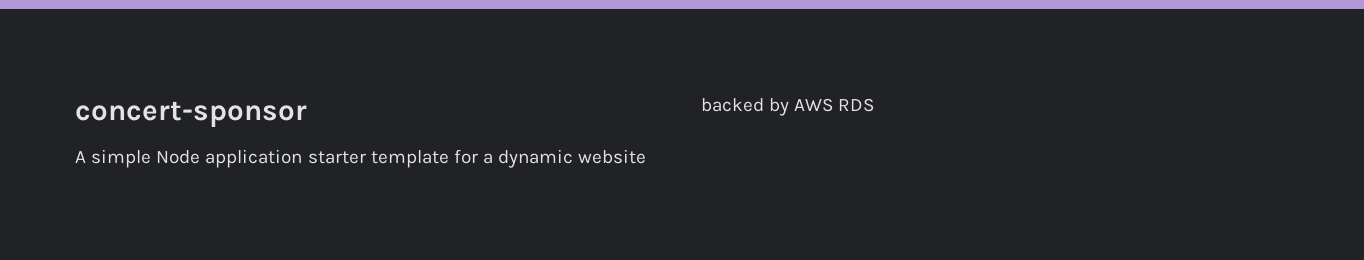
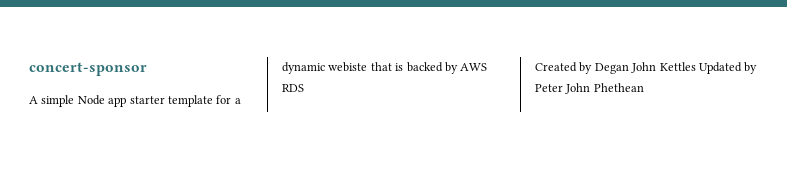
- A simple Node application starter template for a dynamic website backed by AWS RDS
+ A simple Node app starter template for a dynamic webiste that is backed by AWS RDS
+ Created by Degan John Kettles Updated by Peter John Phethean

